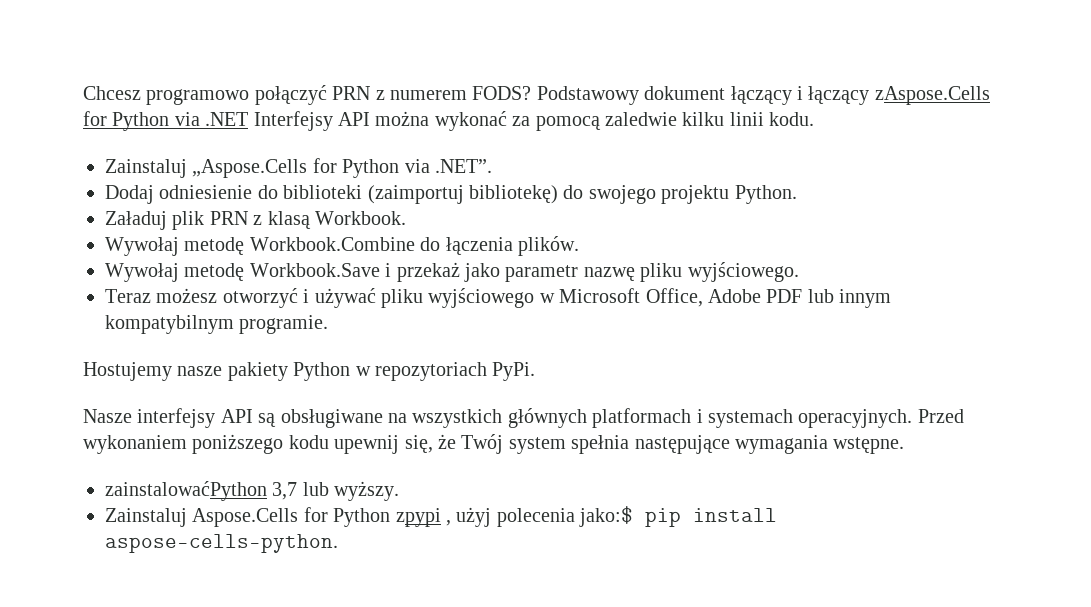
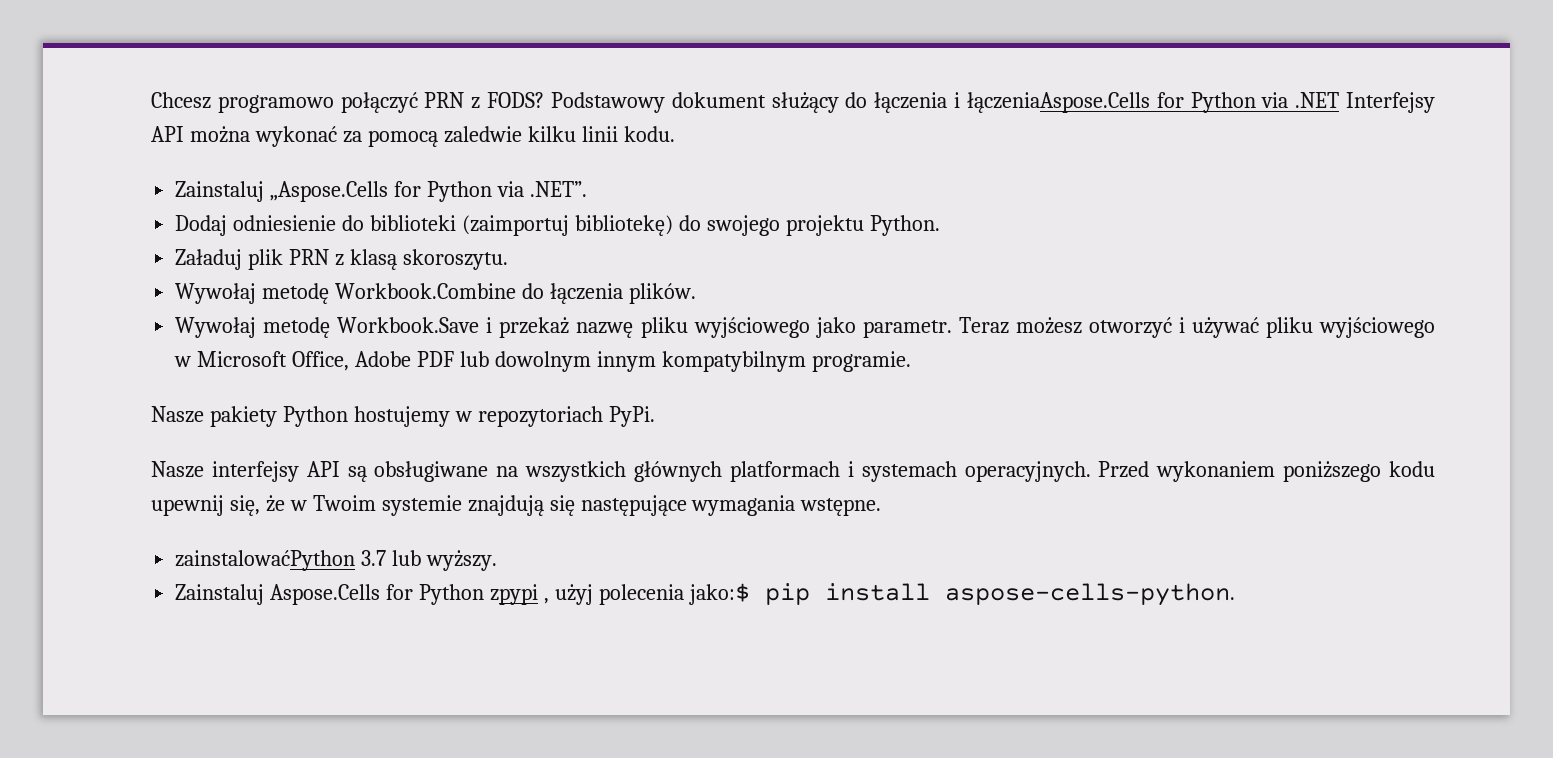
- Chcesz programowo połączyć PRN z numerem FODS?
+ Chcesz programowo połączyć PRN z FODS?
- Podstawowy dokument łączący i łączący zAspose.Cells for Python via .NET Interfejsy API można wykonać za pomocą zaledwie kilku linii kodu.
+ Podstawowy dokument służący do łączenia i łączeniaAspose.Cells for Python via .NET Interfejsy API można wykonać za pomocą zaledwie kilku linii kodu.
- Załaduj plik PRN z klasą Workbook.
+ Załaduj plik PRN z klasą skoroszytu.
- Wywołaj metodę Workbook.Save i przekaż jako parametr nazwę pliku wyjściowego.
- Teraz możesz otworzyć i używać pliku wyjściowego w Microsoft Office, Adobe PDF lub innym kompatybilnym programie.
+ Wywołaj metodę Workbook.Save i przekaż nazwę pliku wyjściowego jako parametr. Teraz możesz otworzyć i używać pliku wyjściowego w Microsoft Office, Adobe PDF lub dowolnym innym kompatybilnym programie.
- Hostujemy nasze pakiety Python w repozytoriach PyPi.
+ Nasze pakiety Python hostujemy w repozytoriach PyPi.
- Przed wykonaniem poniższego kodu upewnij się, że Twój system spełnia następujące wymagania wstępne.
+ Przed wykonaniem poniższego kodu upewnij się, że w Twoim systemie znajdują się następujące wymagania wstępne.
- zainstalowaćPython 3,7 lub wyższy.
+ zainstalowaćPython 3.7 lub wyższy.

